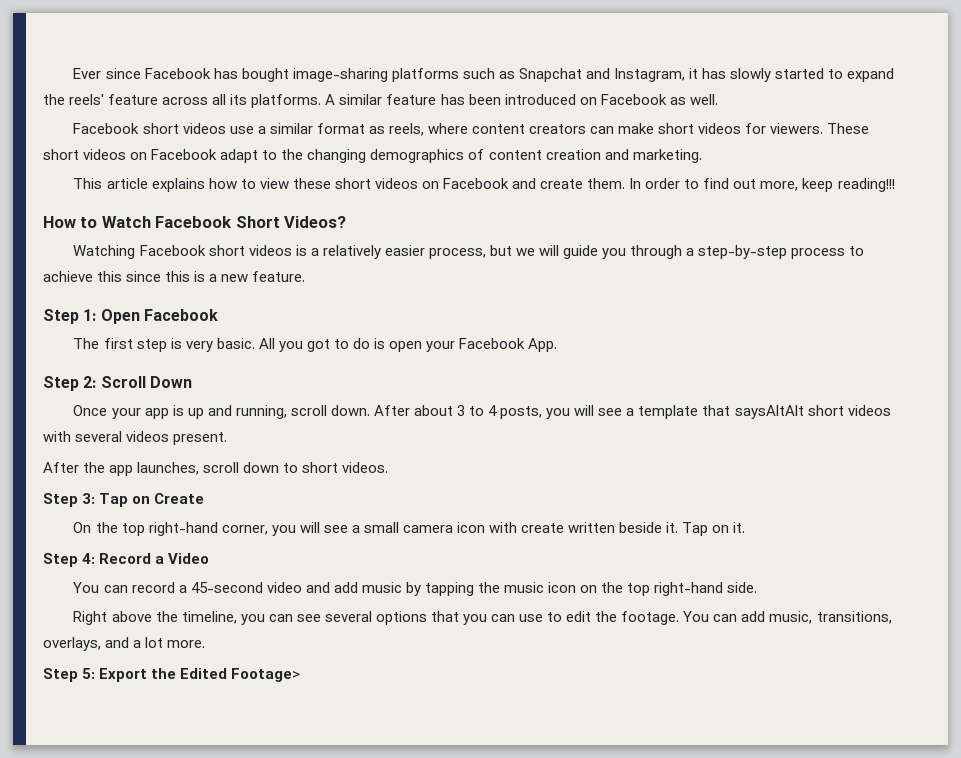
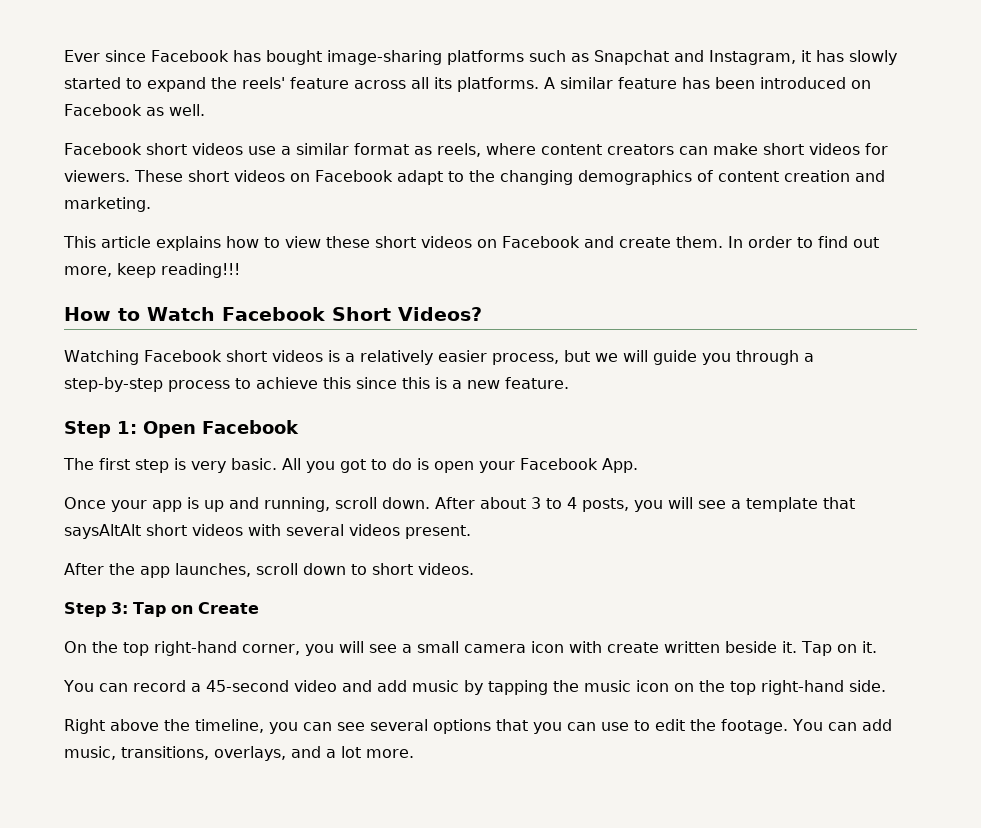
- Step 2: Scroll Down
- Step 4: Record a Video
- Step 5: Export the Edited Footage>

